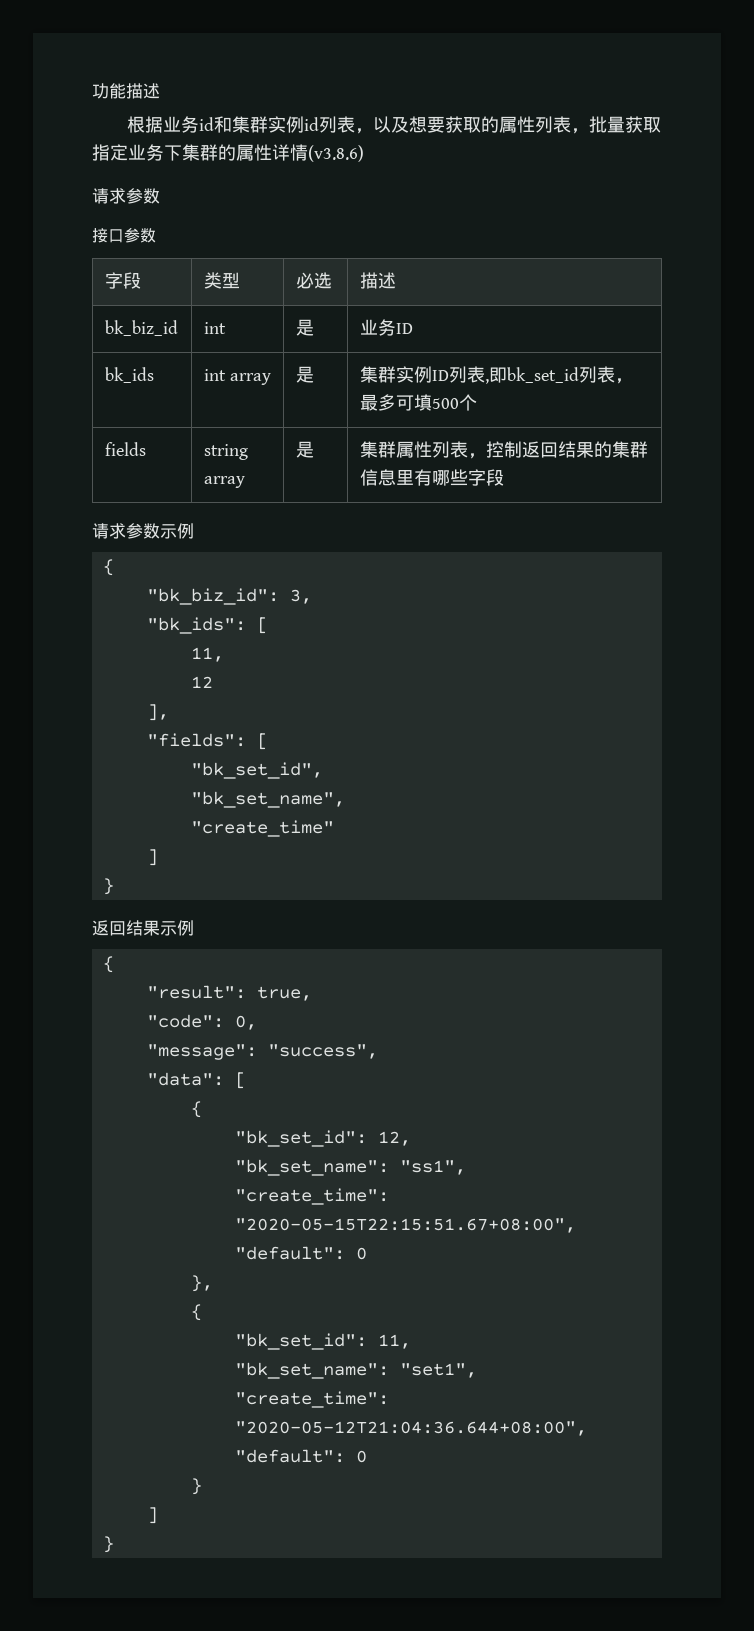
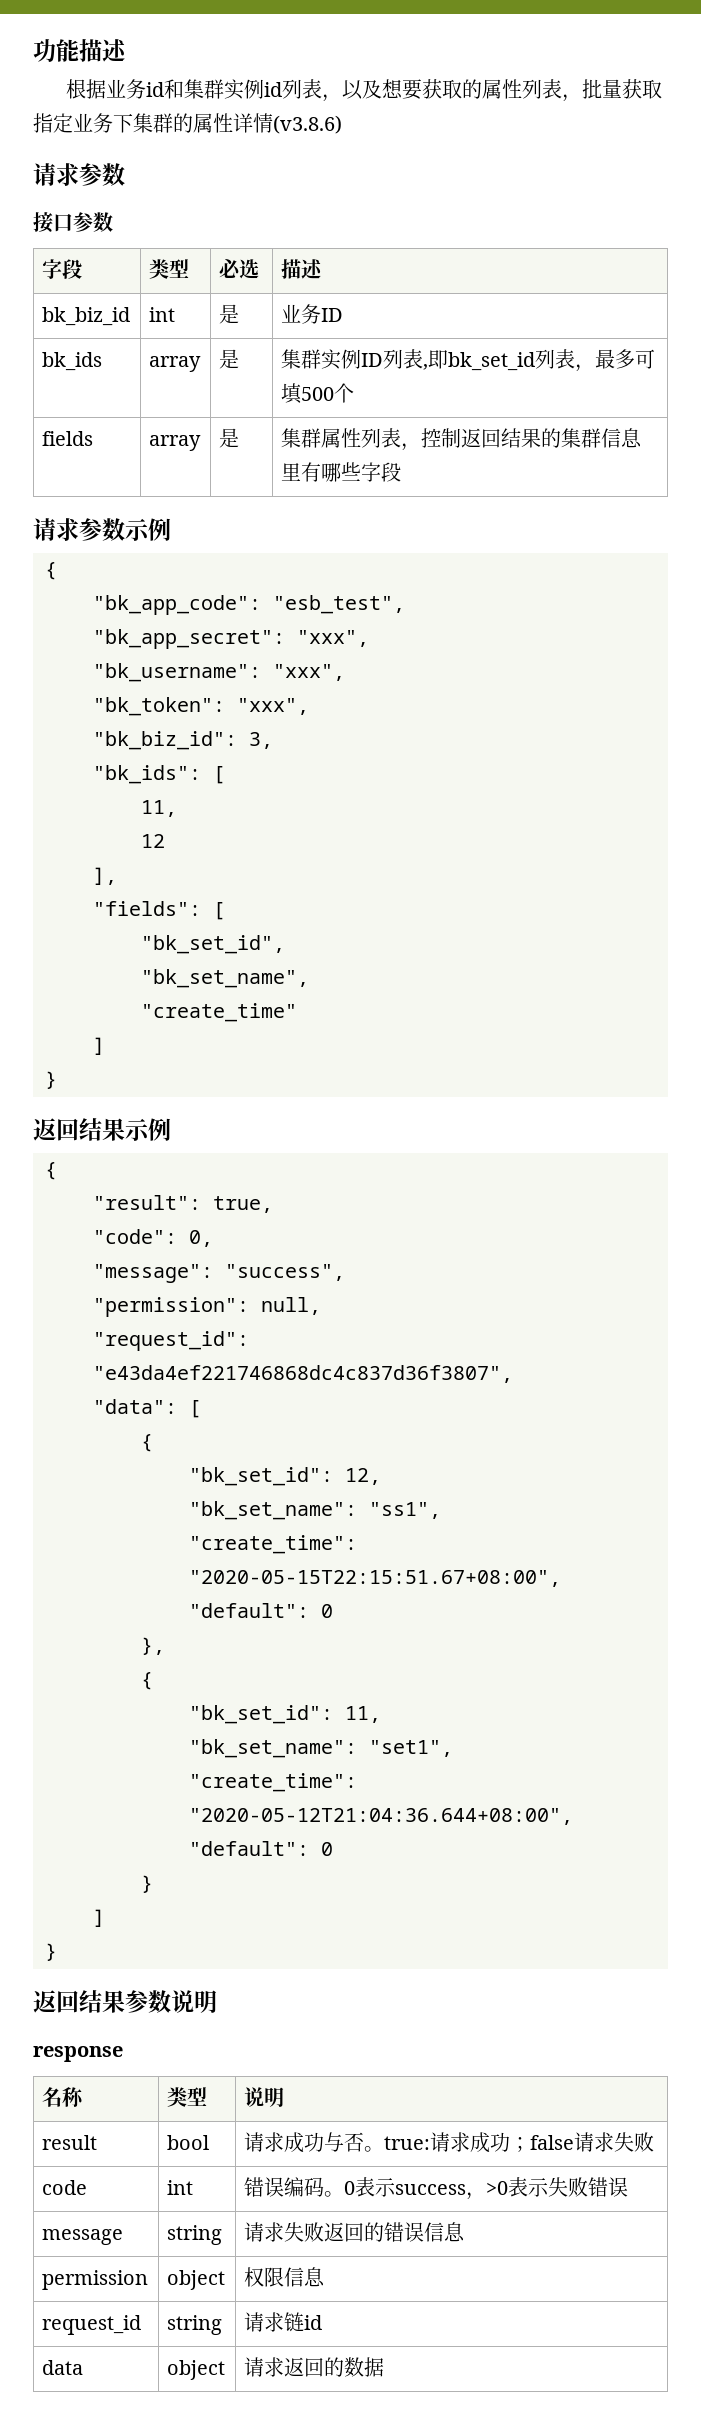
- bk_ids | int array | 是 | 集群实例ID列表,即bk_set_id列表，最多可填500个
+ bk_ids | array | 是 | 集群实例ID列表,即bk_set_id列表，最多可填500个
- fields | string array | 是 | 集群属性列表，控制返回结果的集群信息里有哪些字段
+ fields | array | 是 | 集群属性列表，控制返回结果的集群信息里有哪些字段
+ "bk_app_code": "esb_test",
+ "bk_app_secret": "xxx",
+ "bk_username": "xxx",
+ "bk_token": "xxx",
+ "permission": null,
+ "request_id": "e43da4ef221746868dc4c837d36f3807",
+ 返回结果参数说明
+ response
+ 名称 | 类型 | 说明
+ result | bool | 请求成功与否。true:请求成功；false请求失败
+ code | int | 错误编码。0表示success，>0表示失败错误
+ message | string | 请求失败返回的错误信息
+ permission | object | 权限信息
+ request_id | string | 请求链id
+ data | object | 请求返回的数据

